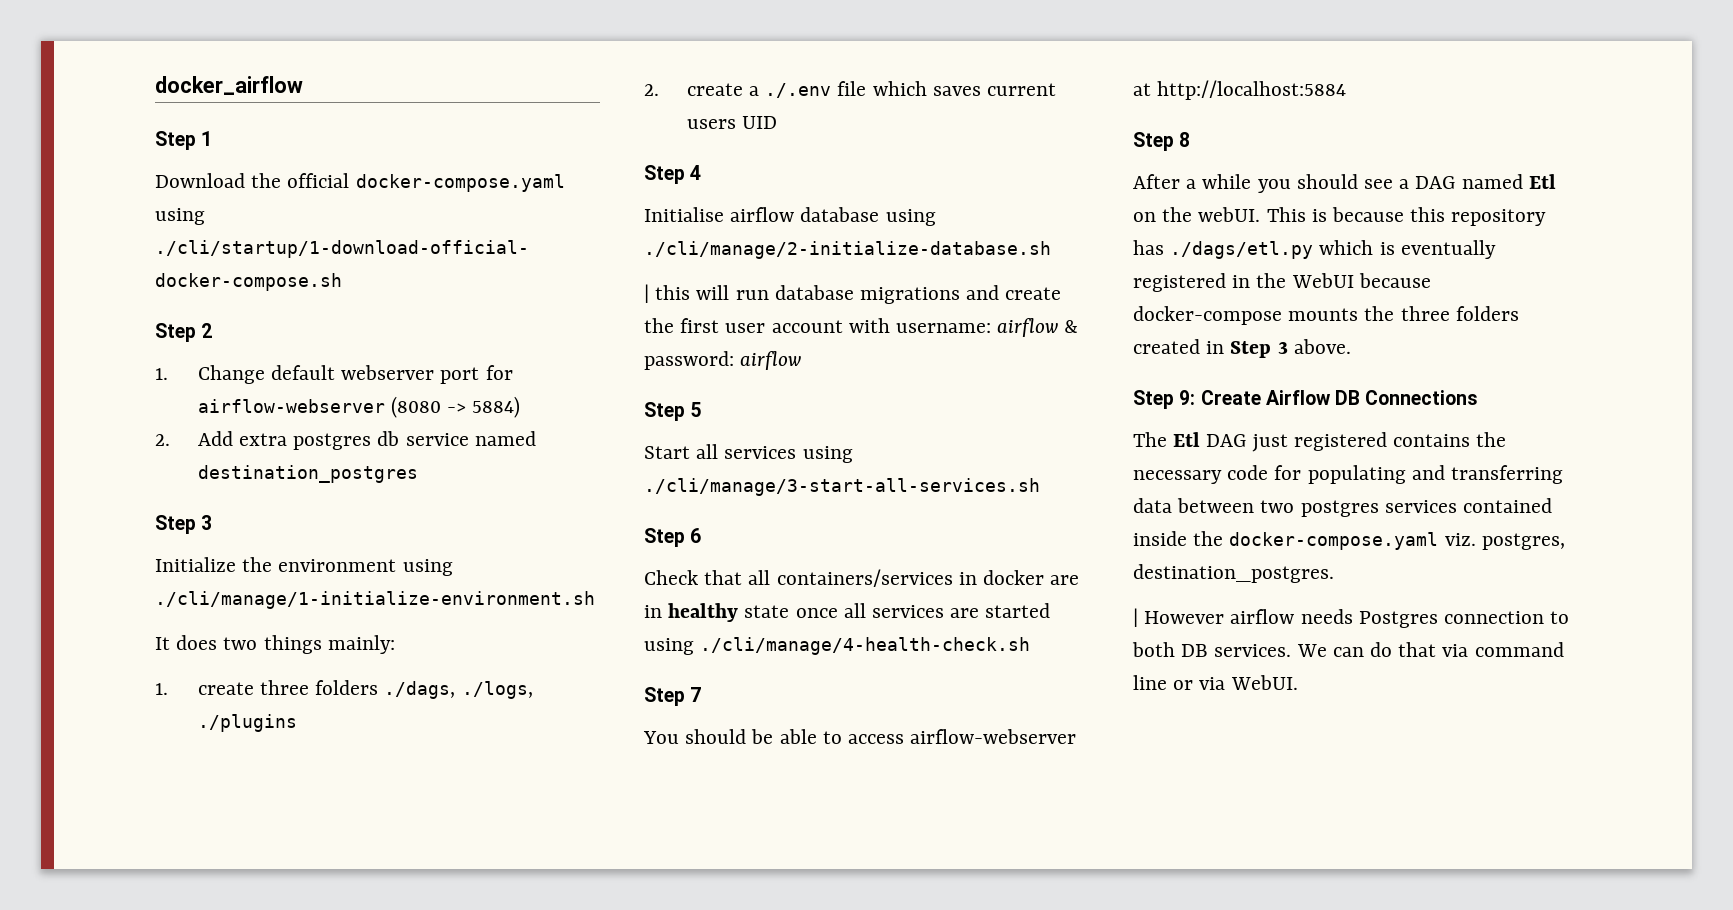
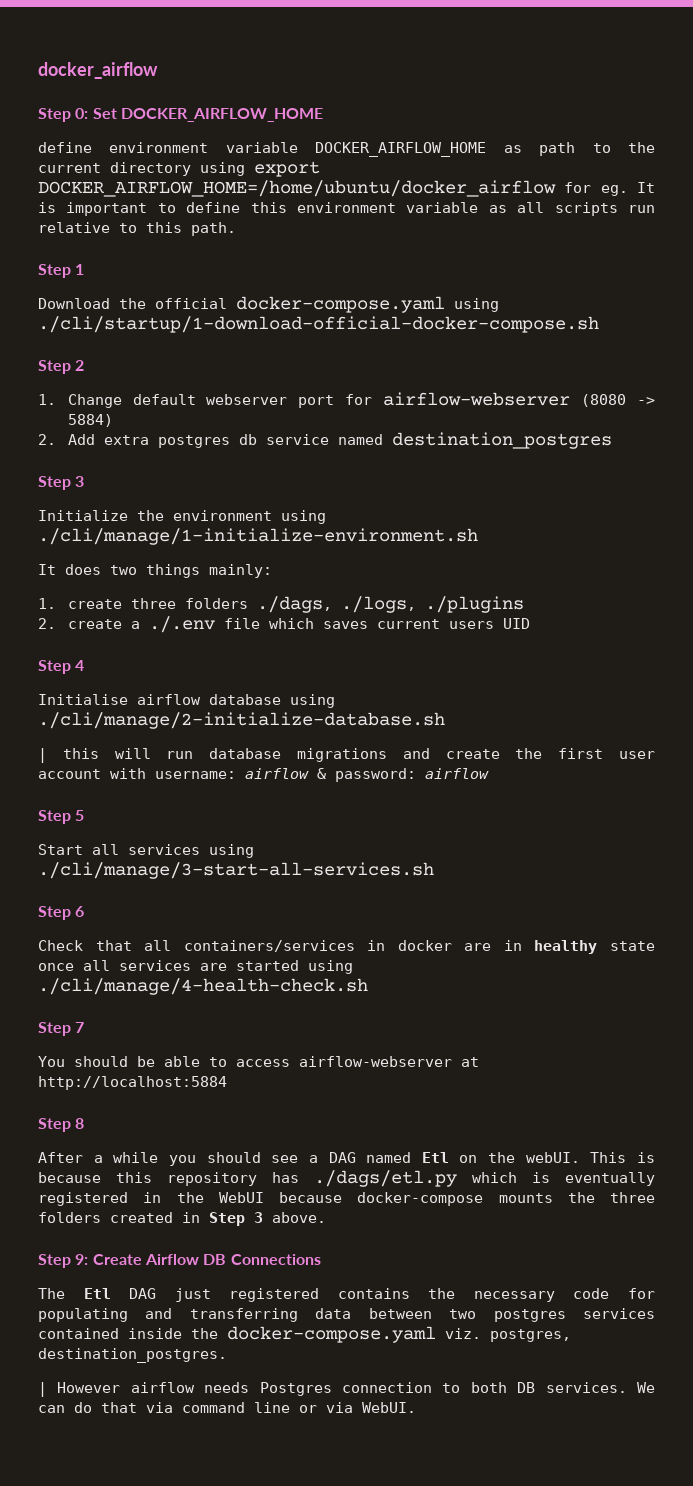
+ Step 0: Set DOCKER_AIRFLOW_HOME
+ define environment variable DOCKER_AIRFLOW_HOME as path to the current directory using export DOCKER_AIRFLOW_HOME=/home/ubuntu/docker_airflow for eg. It is important to define this environment variable as all scripts run relative to this path.

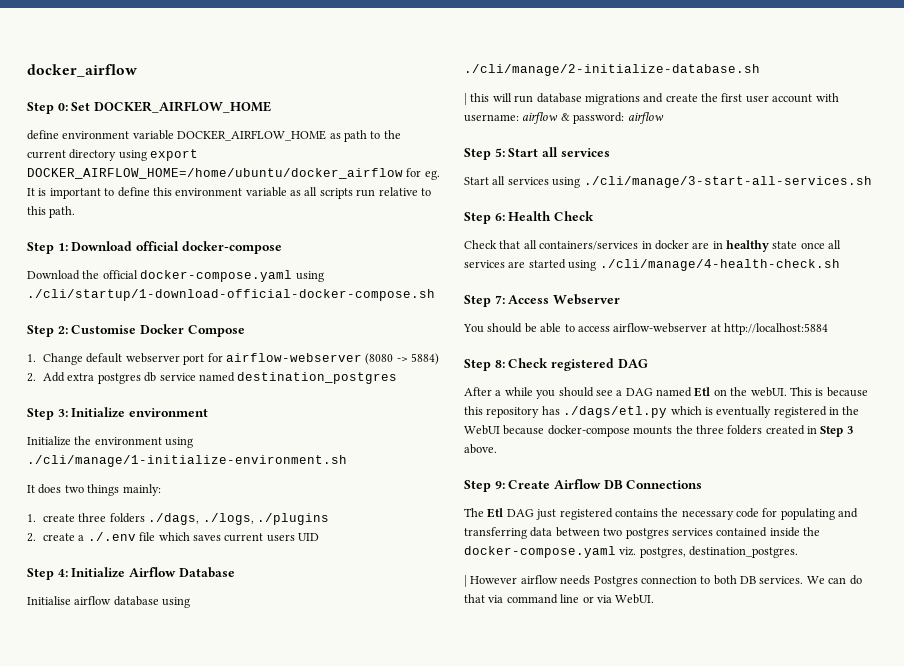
- Step 1
+ Step 1: Download official docker-compose
- Step 2
+ Step 2: Customise Docker Compose
  2. Add extra postgres db service named destination_postgres
- Step 3
+ Step 3: Initialize environment
- Step 4
+ Step 4: Initialize Airflow Database
- Step 5
+ Step 5: Start all services
- Step 6
+ Step 6: Health Check
- Step 7
+ Step 7: Access Webserver
- Step 8
+ Step 8: Check registered DAG

